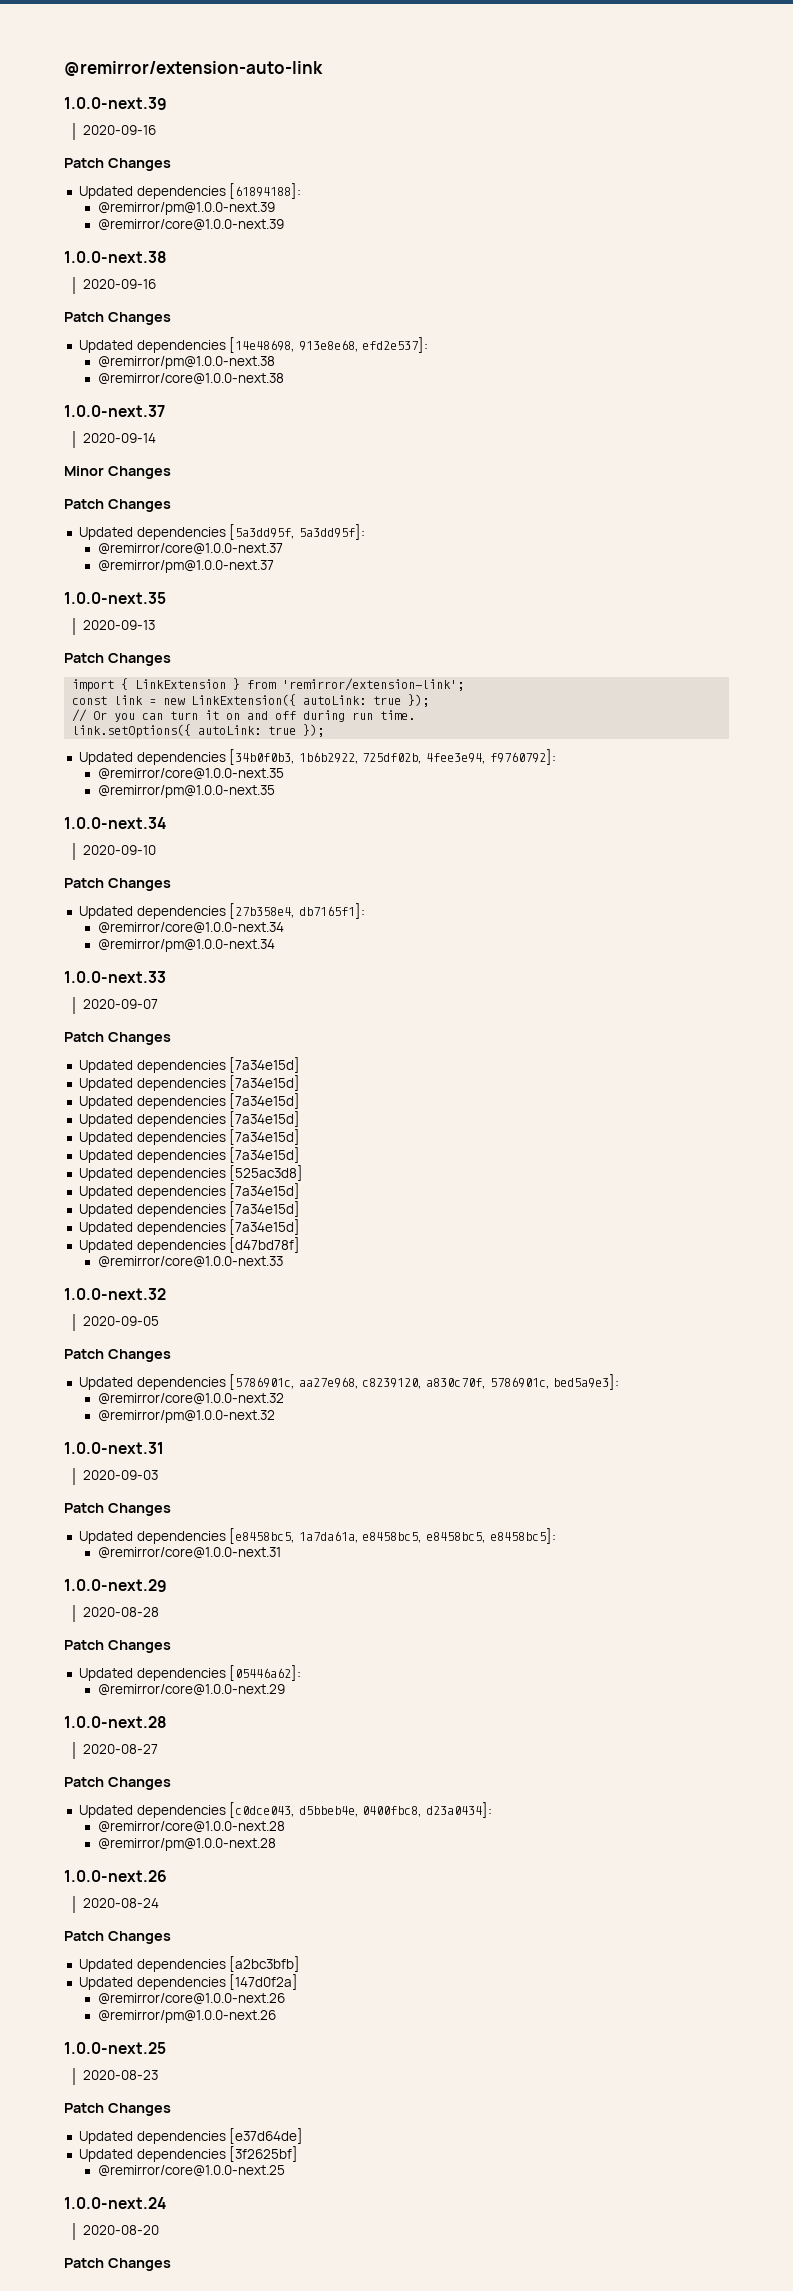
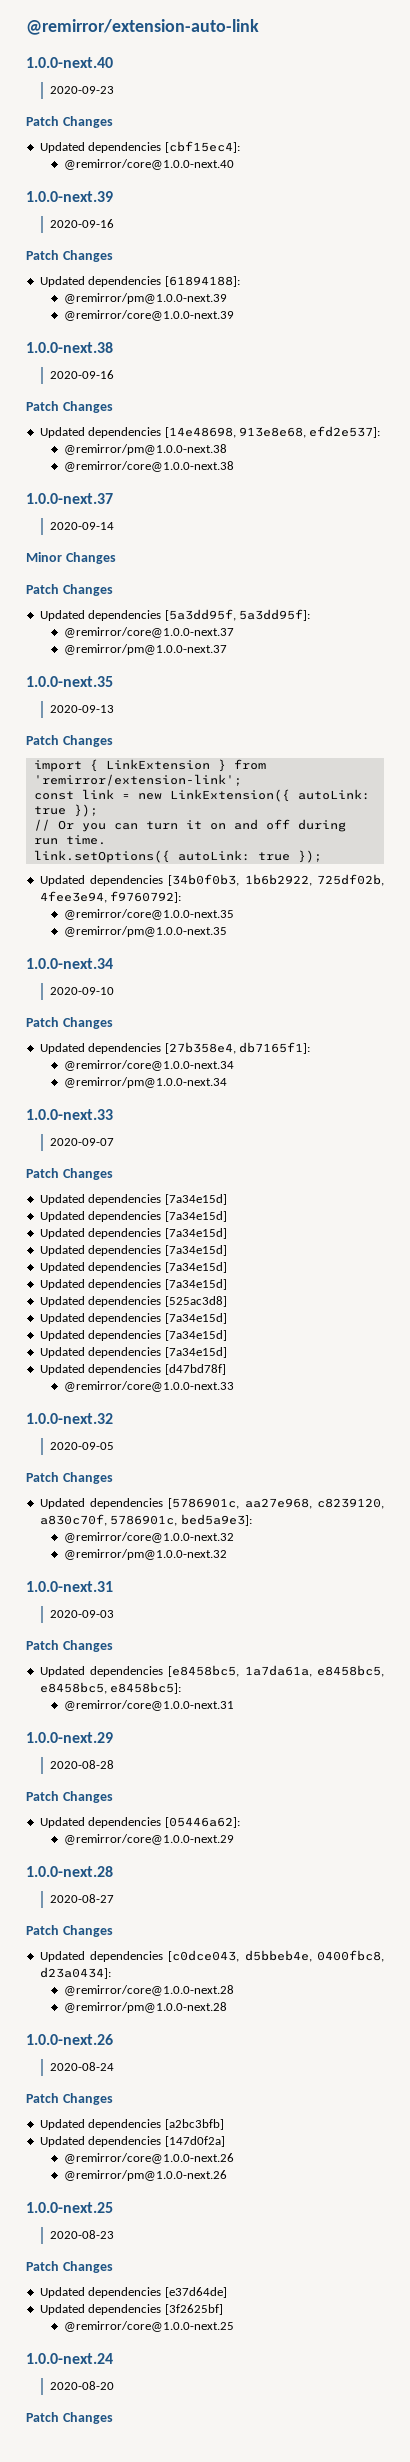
+ 1.0.0-next.40
+ 2020-09-23
+ Patch Changes
+ Updated dependencies [cbf15ec4]:
+ @remirror/core@1.0.0-next.40

